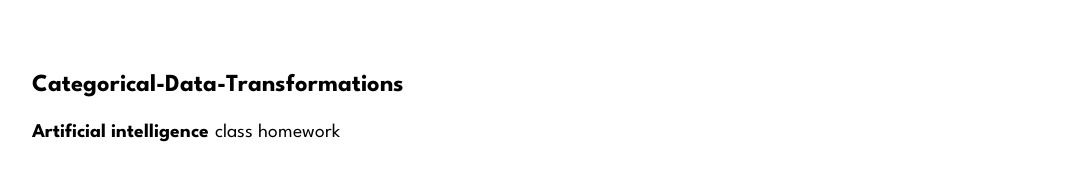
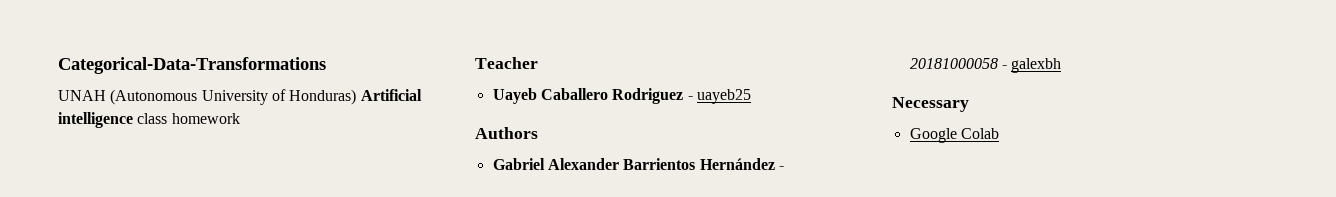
- Artificial intelligence class homework
+ UNAH (Autonomous University of Honduras) Artificial intelligence class homework
+ Teacher
+ Uayeb Caballero Rodriguez - uayeb25
+ Authors
+ Gabriel Alexander Barrientos Hernández - 20181000058 - galexbh
+ Necessary
+ Google Colab

